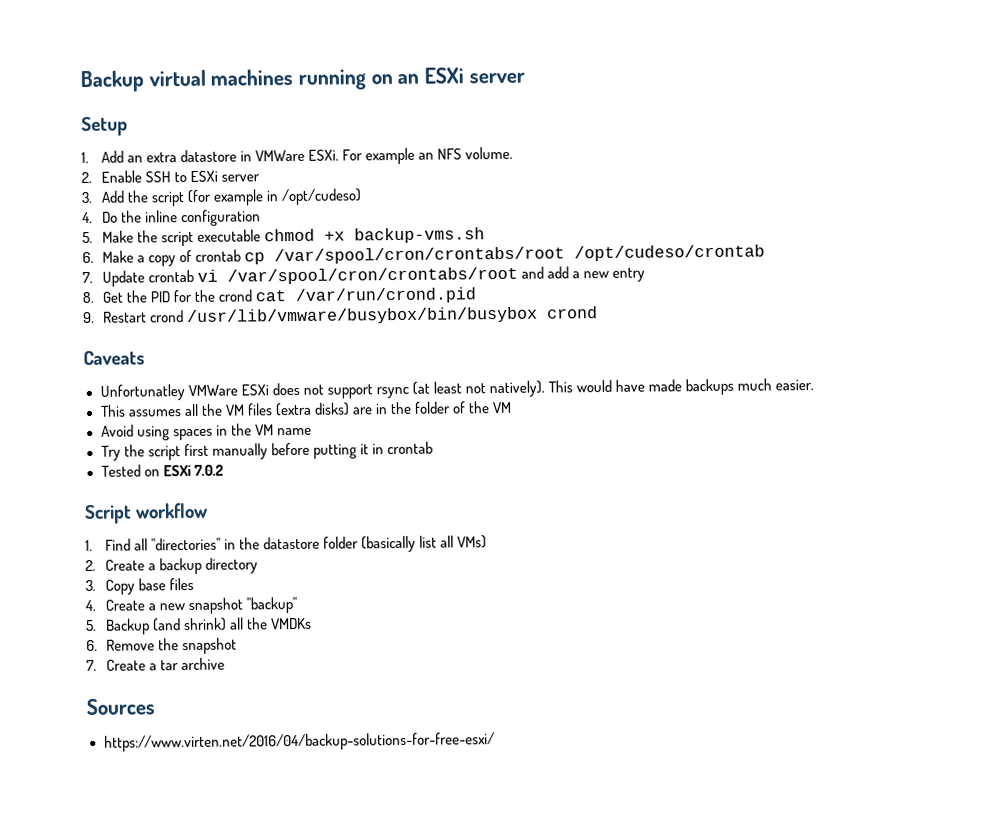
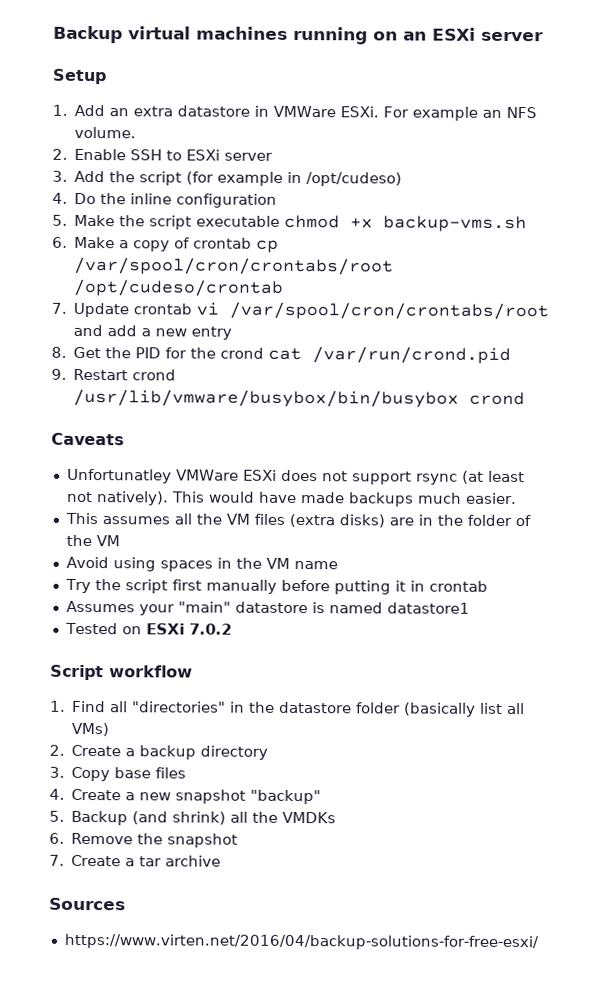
+ Assumes your "main" datastore is named datastore1

